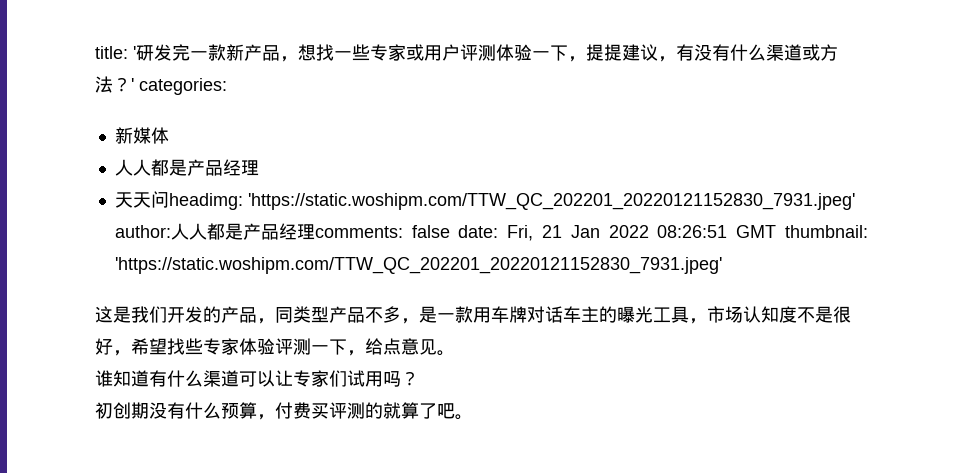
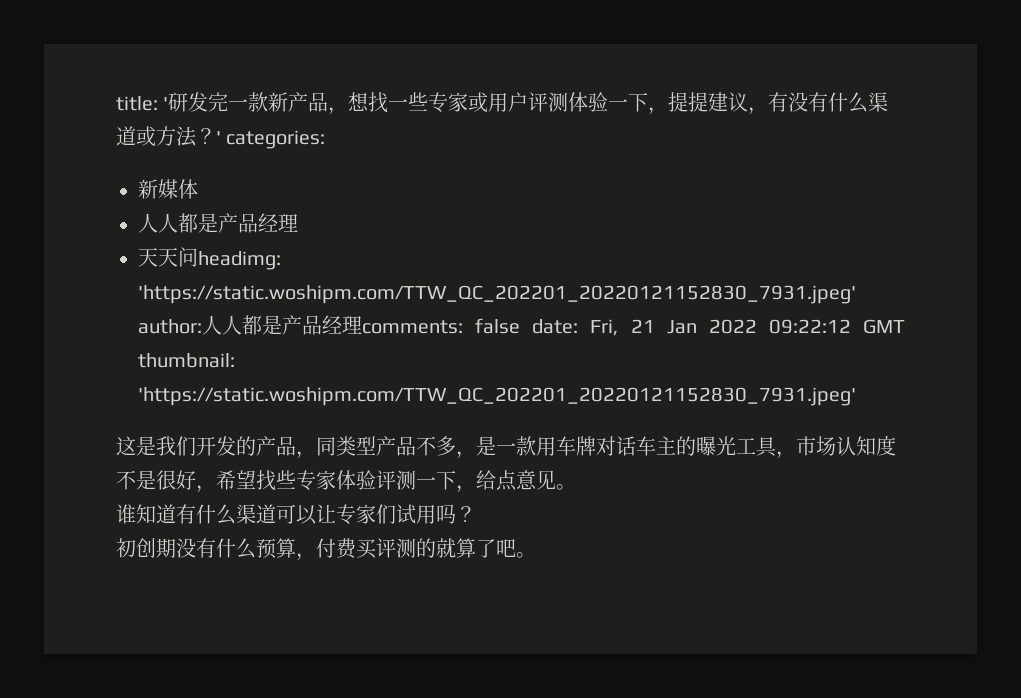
- 天天问headimg: 'https://static.woshipm.com/TTW_QC_202201_20220121152830_7931.jpeg' author:人人都是产品经理comments: false date: Fri, 21 Jan 2022 08:26:51 GMT thumbnail: 'https://static.woshipm.com/TTW_QC_202201_20220121152830_7931.jpeg'
+ 天天问headimg: 'https://static.woshipm.com/TTW_QC_202201_20220121152830_7931.jpeg' author:人人都是产品经理comments: false date: Fri, 21 Jan 2022 09:22:12 GMT thumbnail: 'https://static.woshipm.com/TTW_QC_202201_20220121152830_7931.jpeg'

